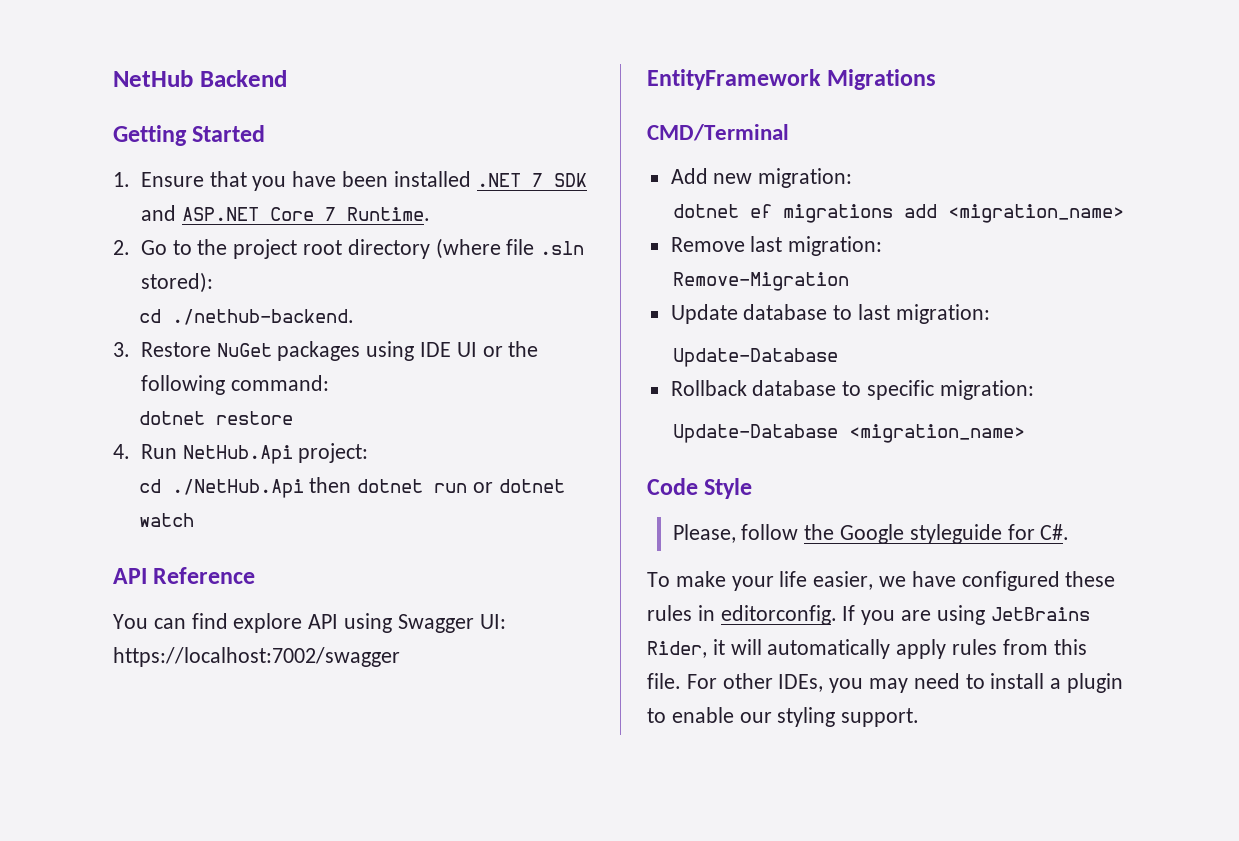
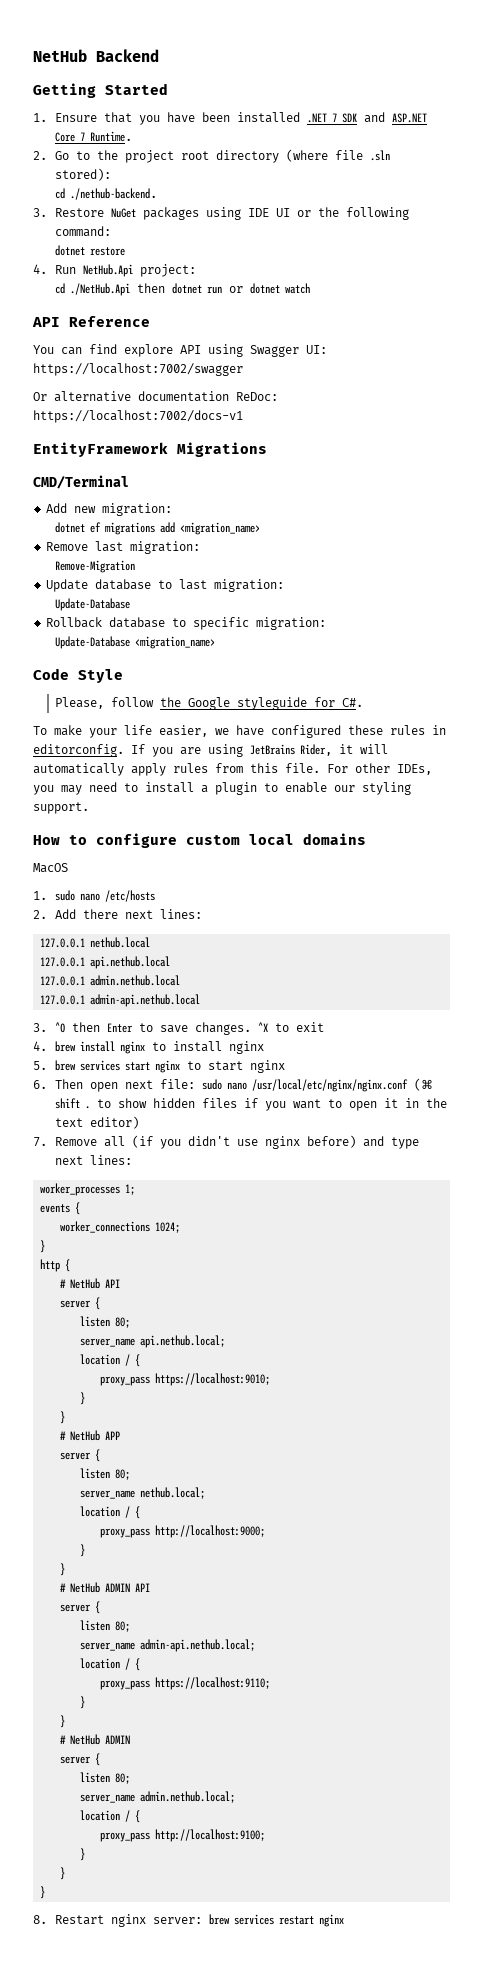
+ Or alternative documentation ReDoc: https://localhost:7002/docs-v1
+ How to configure custom local domains
+ MacOS
+ 1. sudo nano /etc/hosts
+ 2. Add there next lines:
+ 127.0.0.1 nethub.local
+ 127.0.0.1 api.nethub.local
+ 127.0.0.1 admin.nethub.local
+ 127.0.0.1 admin-api.nethub.local
+ 3. ^O then Enter to save changes. ^X to exit
+ 4. brew install nginx to install nginx
+ 5. brew services start nginx to start nginx
+ 6. Then open next file: sudo nano /usr/local/etc/nginx/nginx.conf (⌘ shift . to show hidden files if you want to open it in the text editor)
+ 7. Remove all (if you didn't use nginx before) and type next lines:
+ worker_processes 1;
+ events {
+ worker_connections 1024;
+ }
+ http {
+ # NetHub API
+ server {
+ listen 80;
+ server_name api.nethub.local;
+ location / {
+ proxy_pass https://localhost:9010;
+ }
+ }
+ # NetHub APP
+ server {
+ listen 80;
+ server_name nethub.local;
+ location / {
+ proxy_pass http://localhost:9000;
+ }
+ }
+ # NetHub ADMIN API
+ server {
+ listen 80;
+ server_name admin-api.nethub.local;
+ location / {
+ proxy_pass https://localhost:9110;
+ }
+ }
+ # NetHub ADMIN
+ server {
+ listen 80;
+ server_name admin.nethub.local;
+ location / {
+ proxy_pass http://localhost:9100;
+ }
+ }
+ }
+ 8. Restart nginx server: brew services restart nginx

